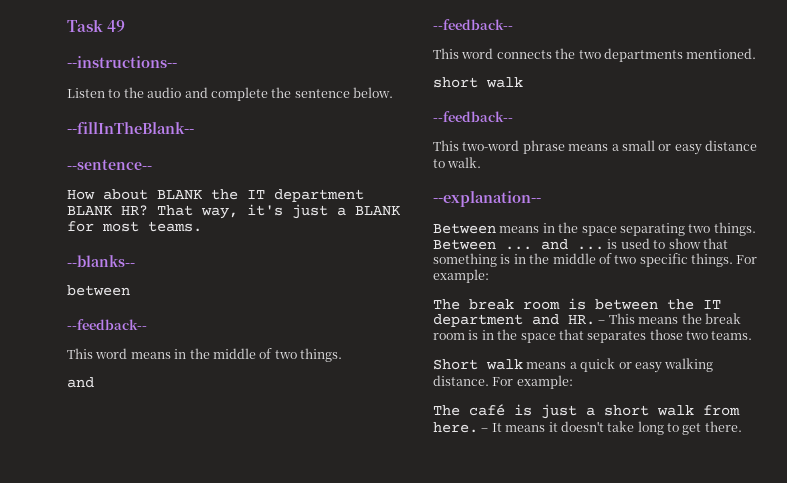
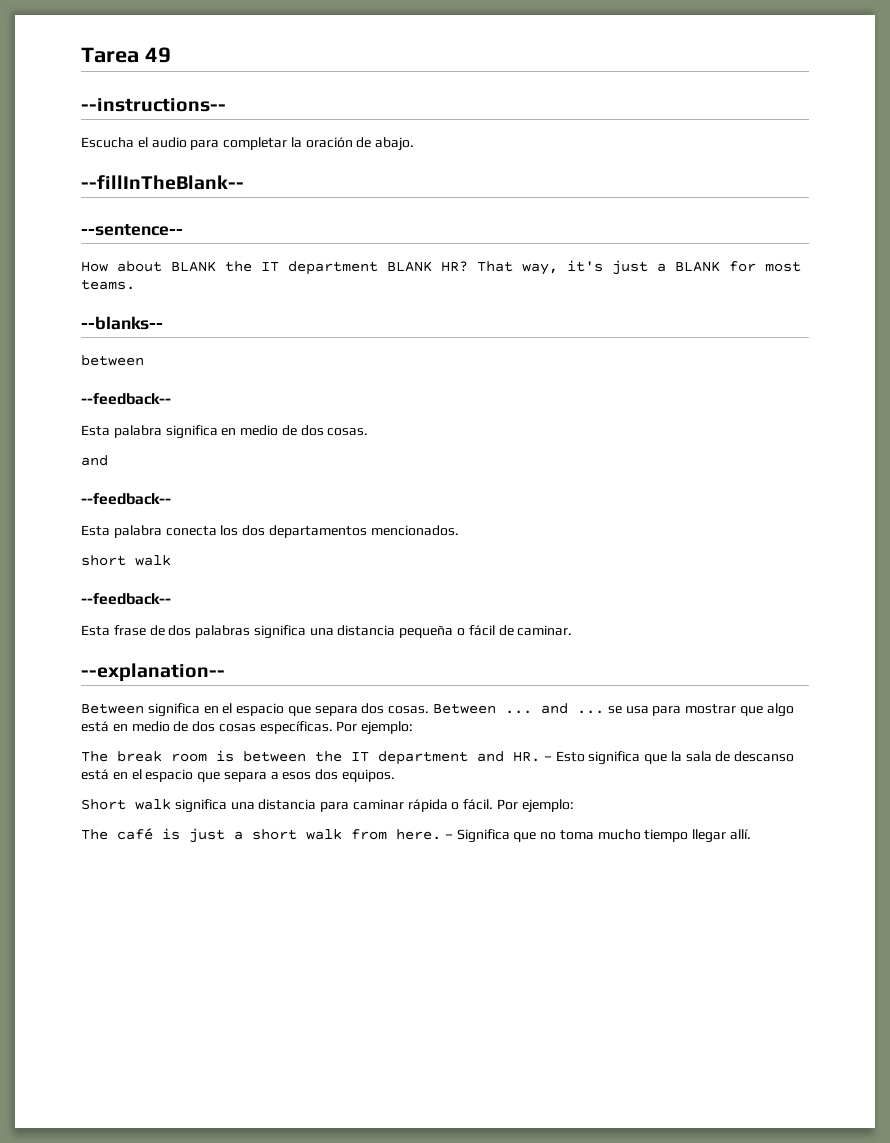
- Task 49
+ Tarea 49
- Listen to the audio and complete the sentence below.
+ Escucha el audio para completar la oración de abajo.
- This word means in the middle of two things.
+ Esta palabra significa en medio de dos cosas.
  and
  --feedback--
- This word connects the two departments mentioned.
+ Esta palabra conecta los dos departamentos mencionados.
  short walk
  --feedback--
- This two-word phrase means a small or easy distance to walk.
+ Esta frase de dos palabras significa una distancia pequeña o fácil de caminar.
  --explanation--
- Between means in the space separating two things. Between ... and ... is used to show that something is in the middle of two specific things. For example:
+ Between significa en el espacio que separa dos cosas. Between ... and ... se usa para mostrar que algo está en medio de dos cosas específicas. Por ejemplo:
- The break room is between the IT department and HR. – This means the break room is in the space that separates those two teams.
- Short walk means a quick or easy walking distance. For example:
+ The break room is between the IT department and HR. – Esto significa que la sala de descanso está en el espacio que separa a esos dos equipos.
+ Short walk significa una distancia para caminar rápida o fácil. Por ejemplo:
- – It means it doesn't take long to get there.
+ – Significa que no toma mucho tiempo llegar allí.

